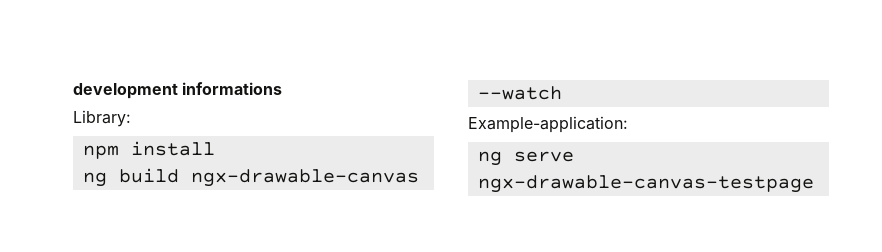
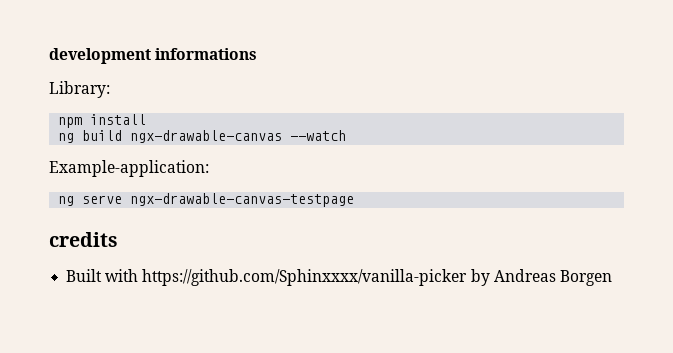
+ credits
+ Built with https://github.com/Sphinxxxx/vanilla-picker by Andreas Borgen

